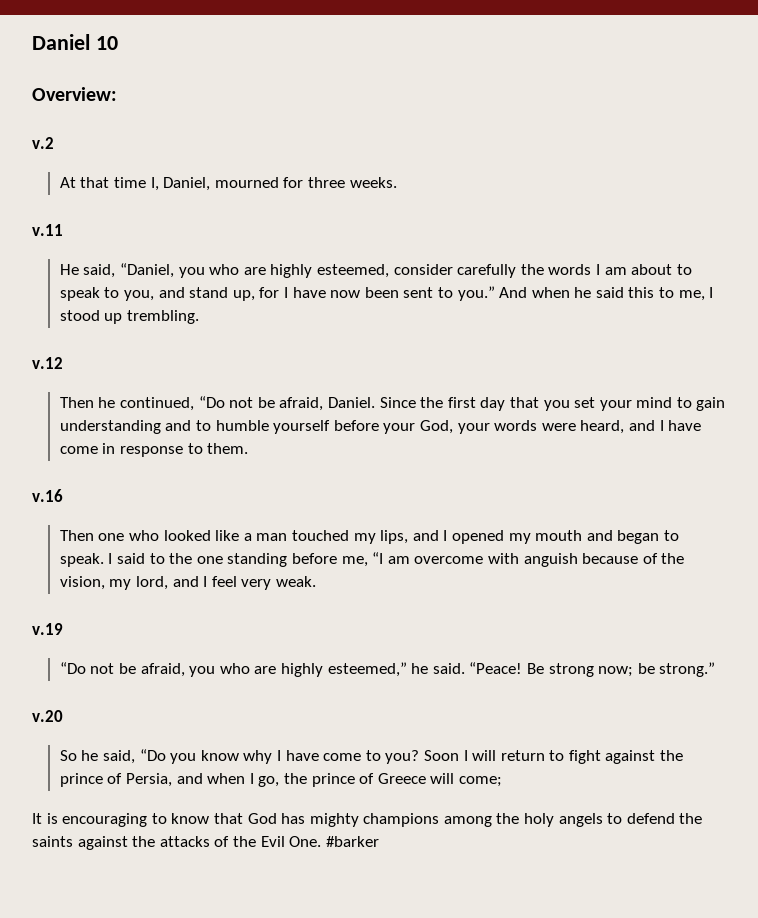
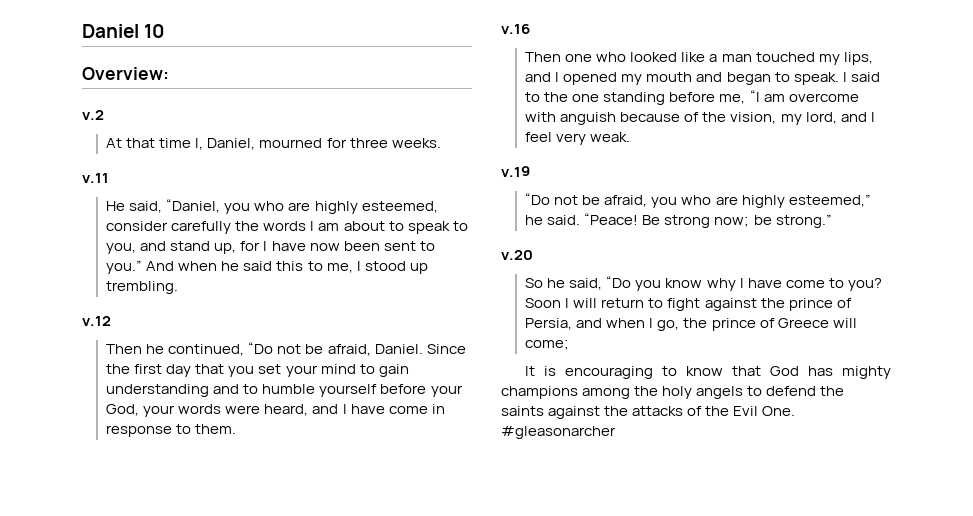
- It is encouraging to know that God has mighty champions among the holy angels to defend the saints against the attacks of the Evil One. #barker
+ It is encouraging to know that God has mighty champions among the holy angels to defend the saints against the attacks of the Evil One. #gleasonarcher

